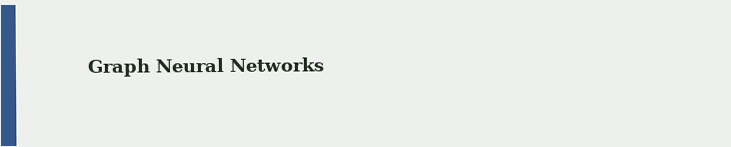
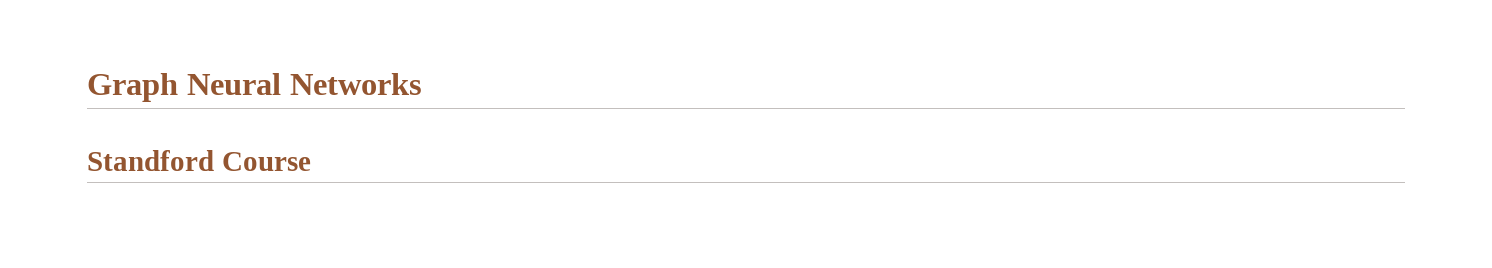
+ Standford Course

